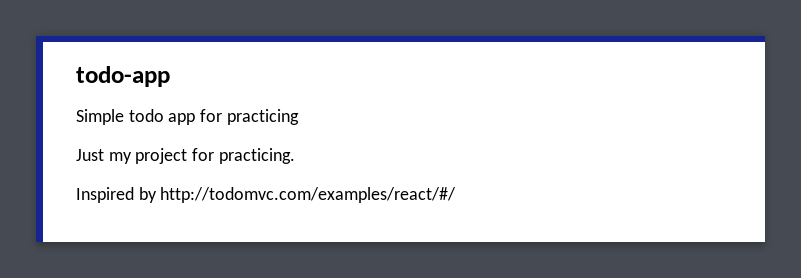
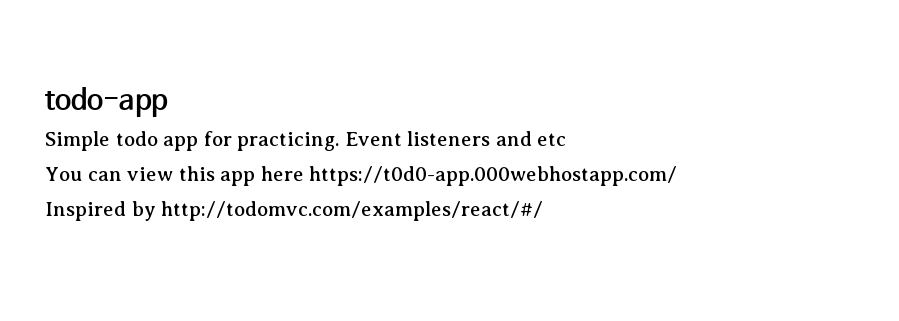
- Simple todo app for practicing
- Just my project for practicing.
+ Simple todo app for practicing. Event listeners and etc
+ You can view this app here https://t0d0-app.000webhostapp.com/

